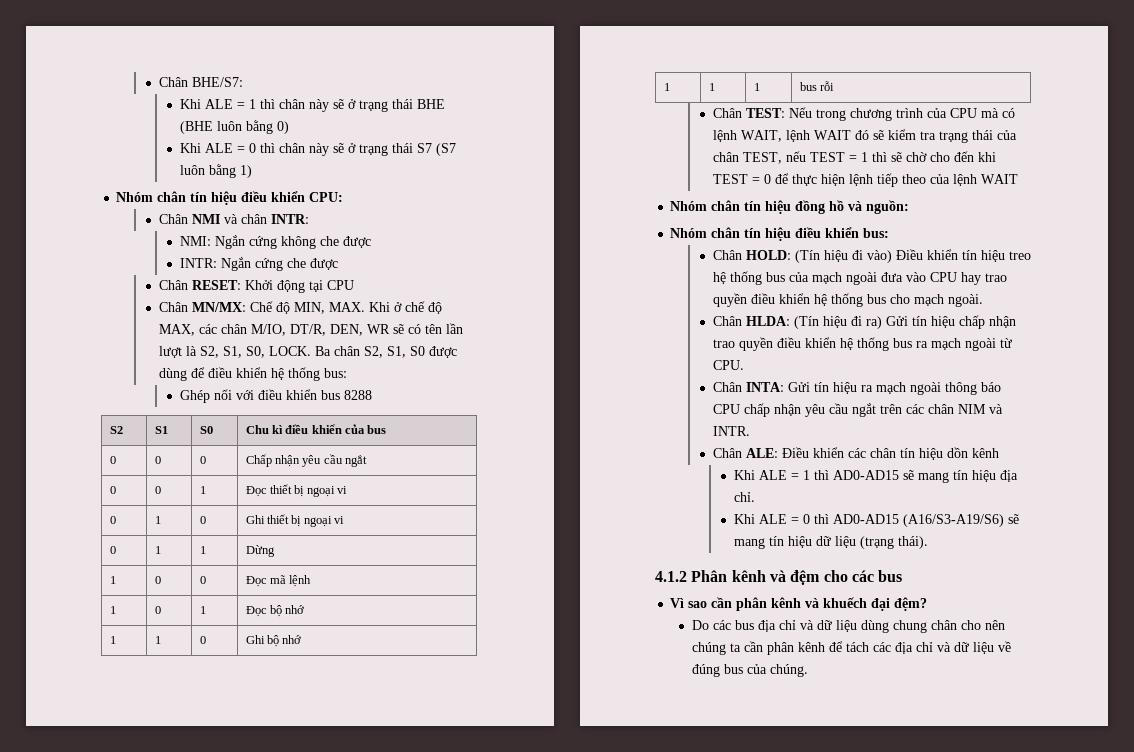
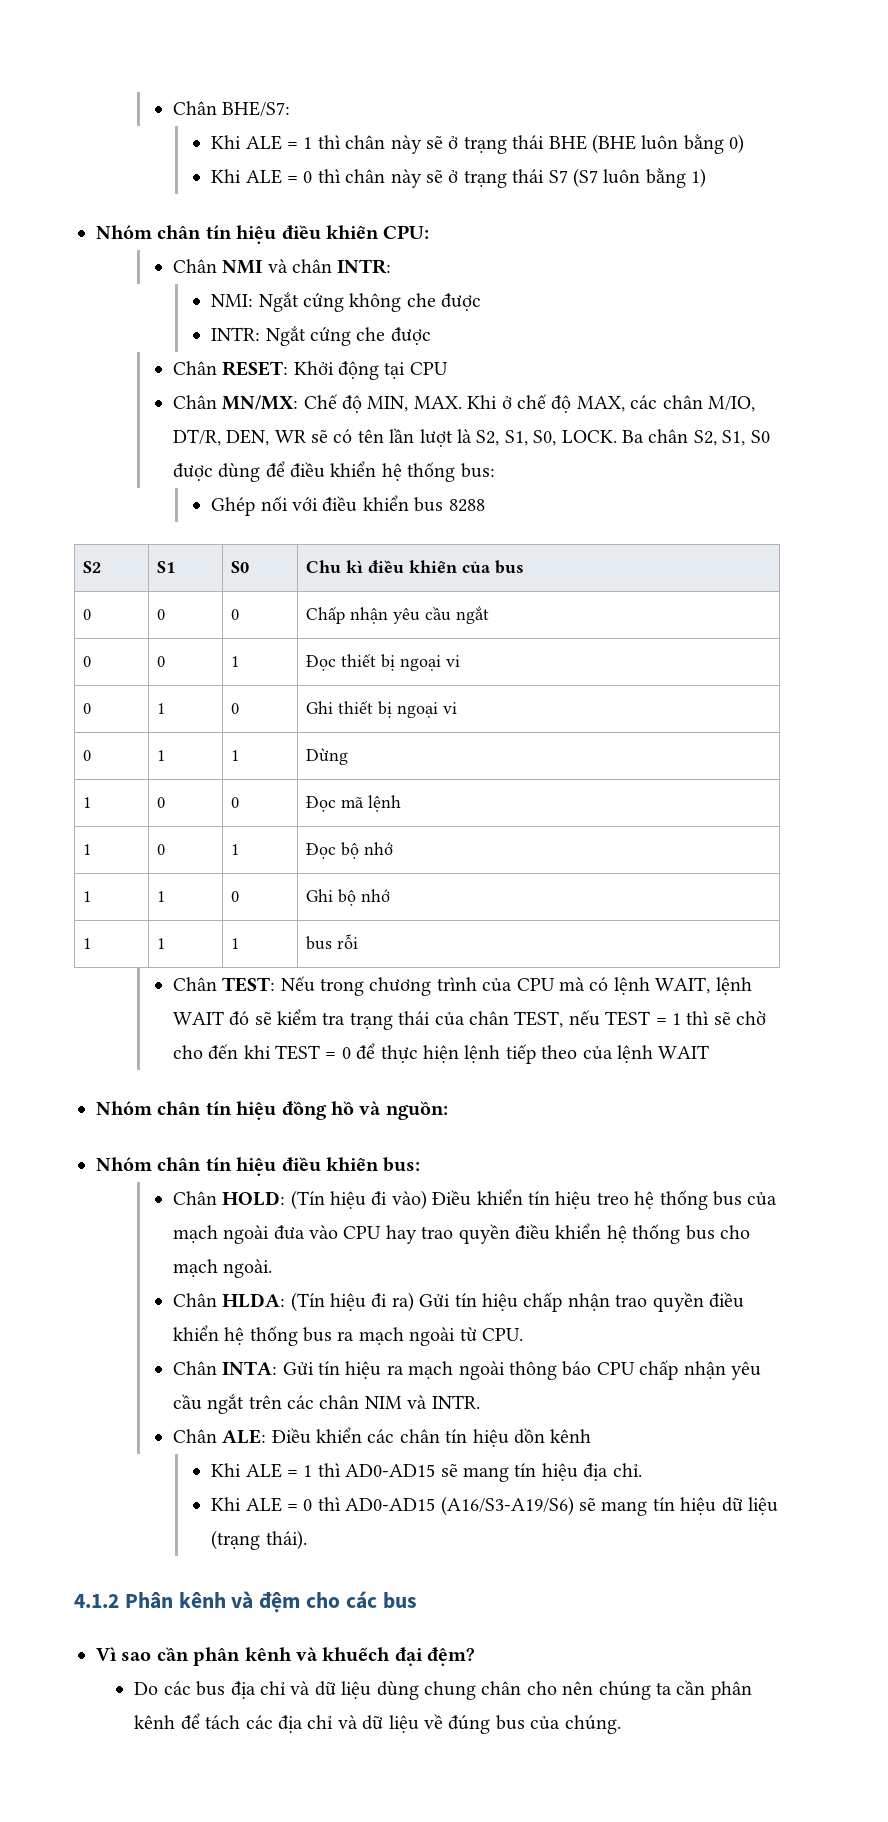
- NMI: Ngắn cứng không che được
+ NMI: Ngắt cứng không che được
- INTR: Ngắn cứng che được
+ INTR: Ngắt cứng che được

